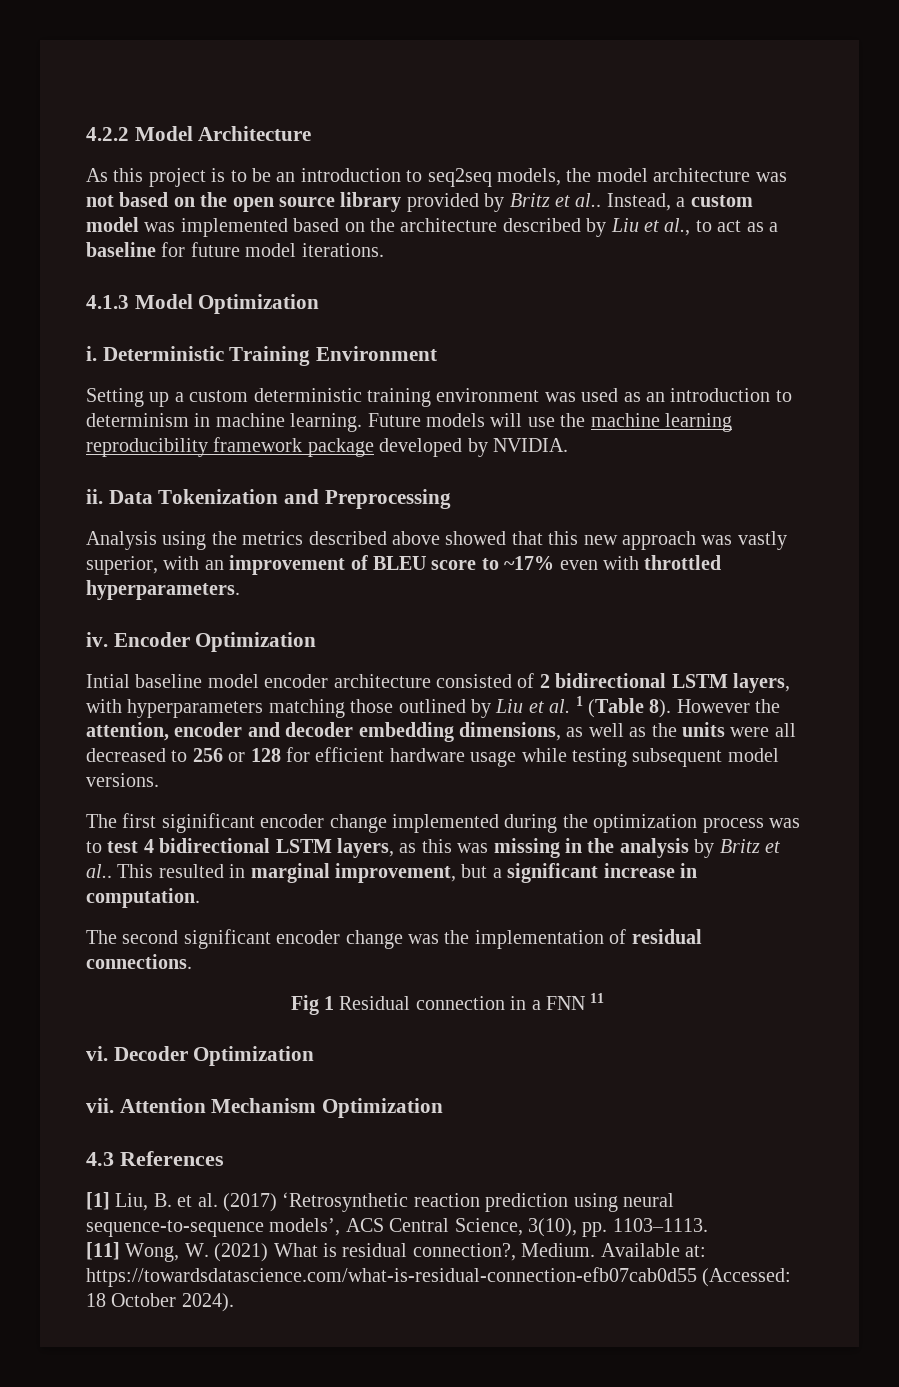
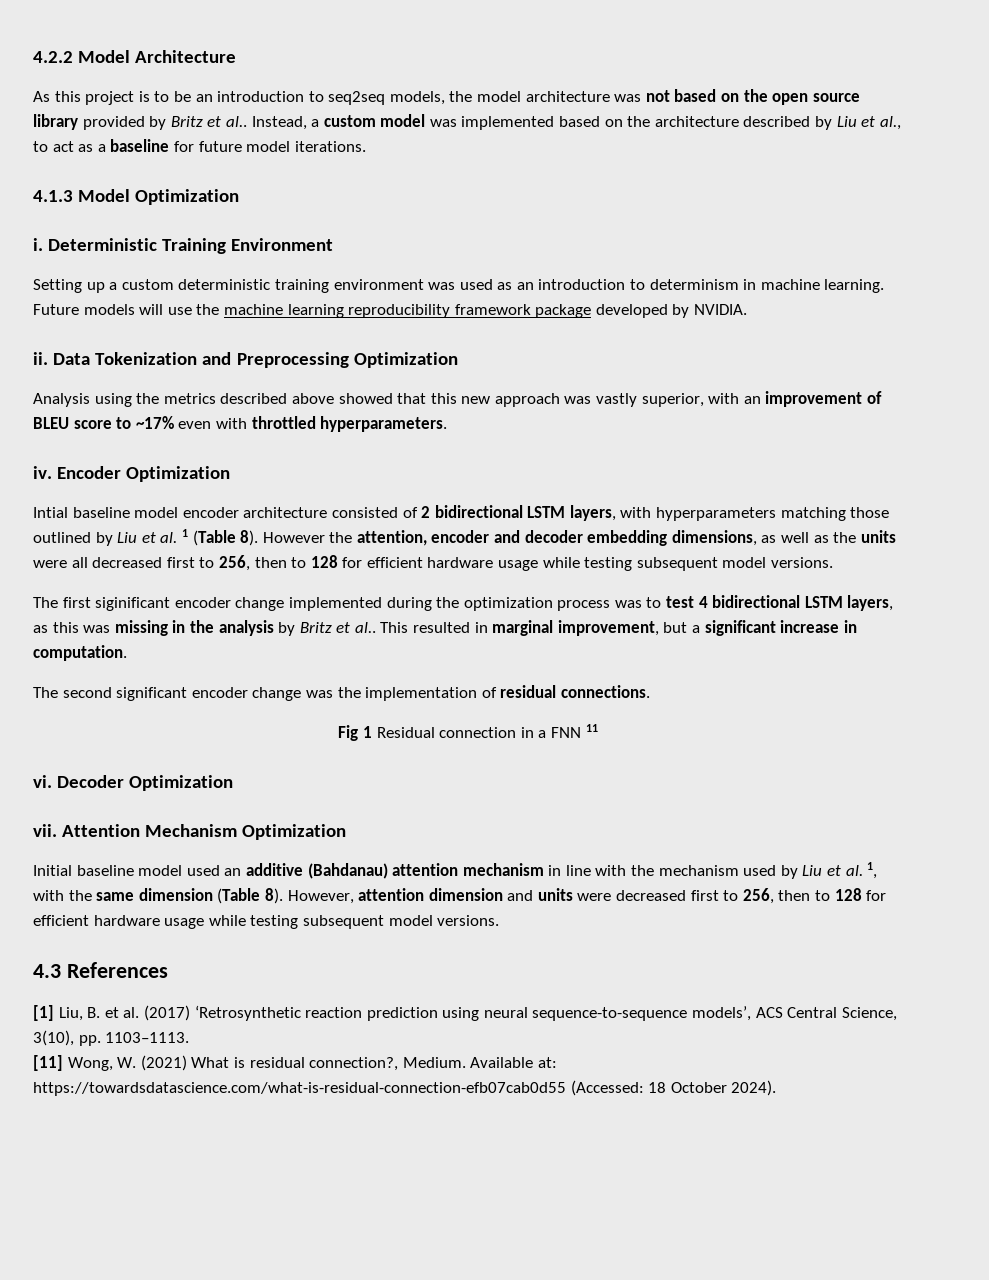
- Data Tokenization and Preprocessing
+ Data Tokenization and Preprocessing Optimization
- However the attention, encoder and decoder embedding dimensions, as well as the units were all decreased to 256 or 128 for efficient hardware usage while testing subsequent model versions.
+ However the attention, encoder and decoder embedding dimensions, as well as the units were all decreased first to 256, then to 128 for efficient hardware usage while testing subsequent model versions.
+ Initial baseline model used an additive (Bahdanau) attention mechanism in line with the mechanism used by Liu et al. 1, with the same dimension (Table 8). However, attention dimension and units were decreased first to 256, then to 128 for efficient hardware usage while testing subsequent model versions.

